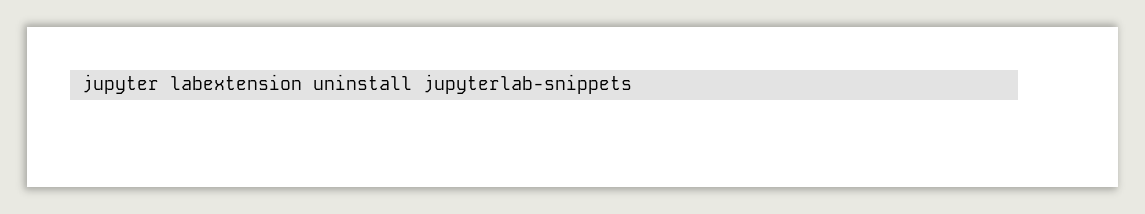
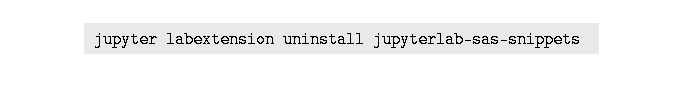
- jupyter labextension uninstall jupyterlab-snippets
+ jupyter labextension uninstall jupyterlab-sas-snippets

